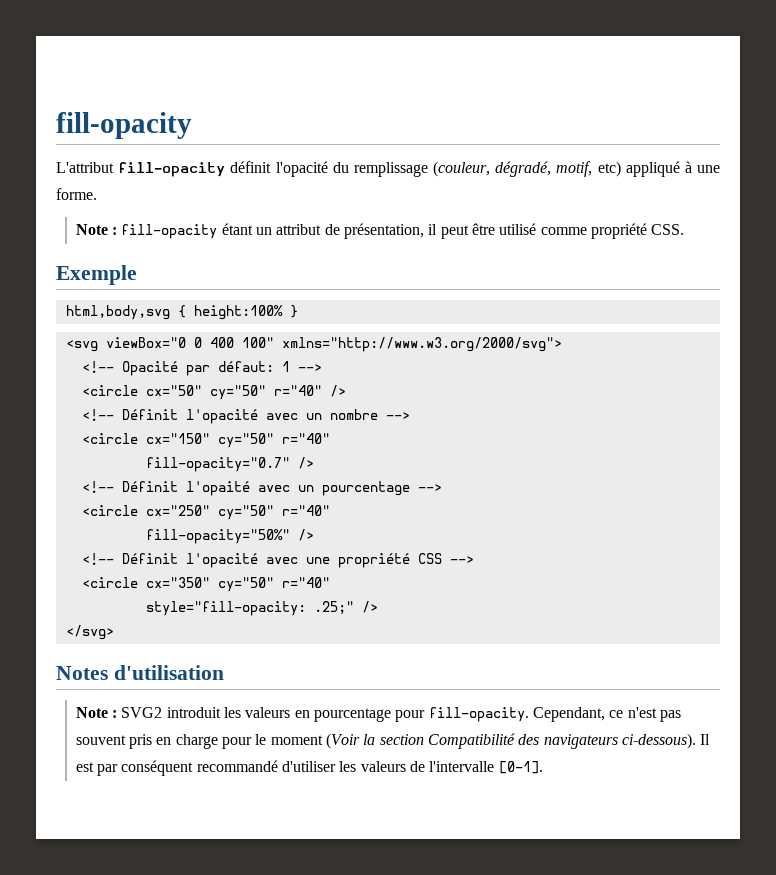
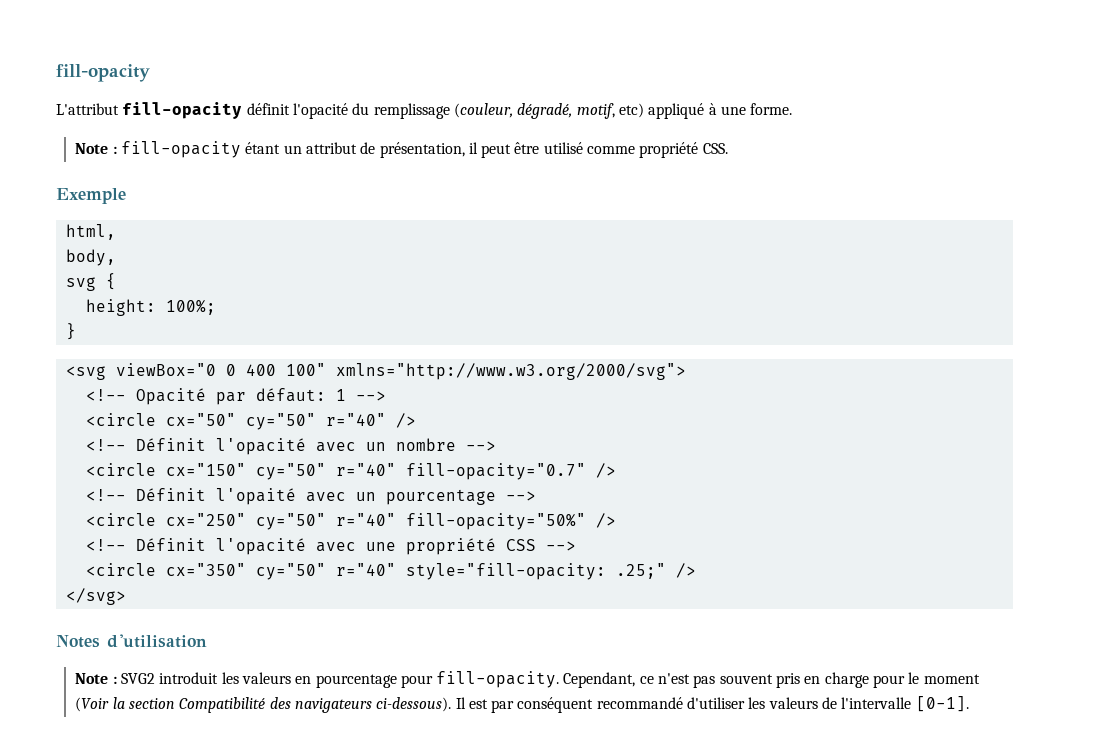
- html,body,svg { height:100% }
+ html,
+ body,
+ svg {
+ height: 100%;
+ }
- <circle cx="150" cy="50" r="40"
- fill-opacity="0.7" />
+ <circle cx="150" cy="50" r="40" fill-opacity="0.7" />
- <circle cx="250" cy="50" r="40"
- fill-opacity="50%" />
+ <circle cx="250" cy="50" r="40" fill-opacity="50%" />
- <circle cx="350" cy="50" r="40"
- style="fill-opacity: .25;" />
+ <circle cx="350" cy="50" r="40" style="fill-opacity: .25;" />

